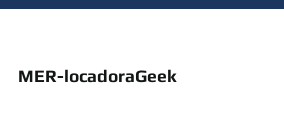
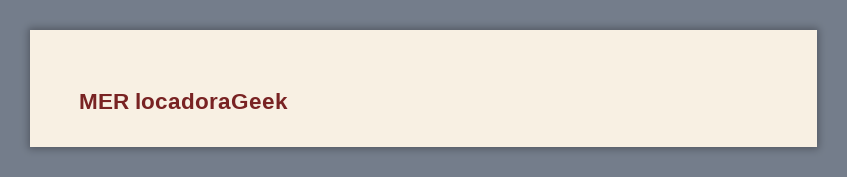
- MER-locadoraGeek
+ MER locadoraGeek

